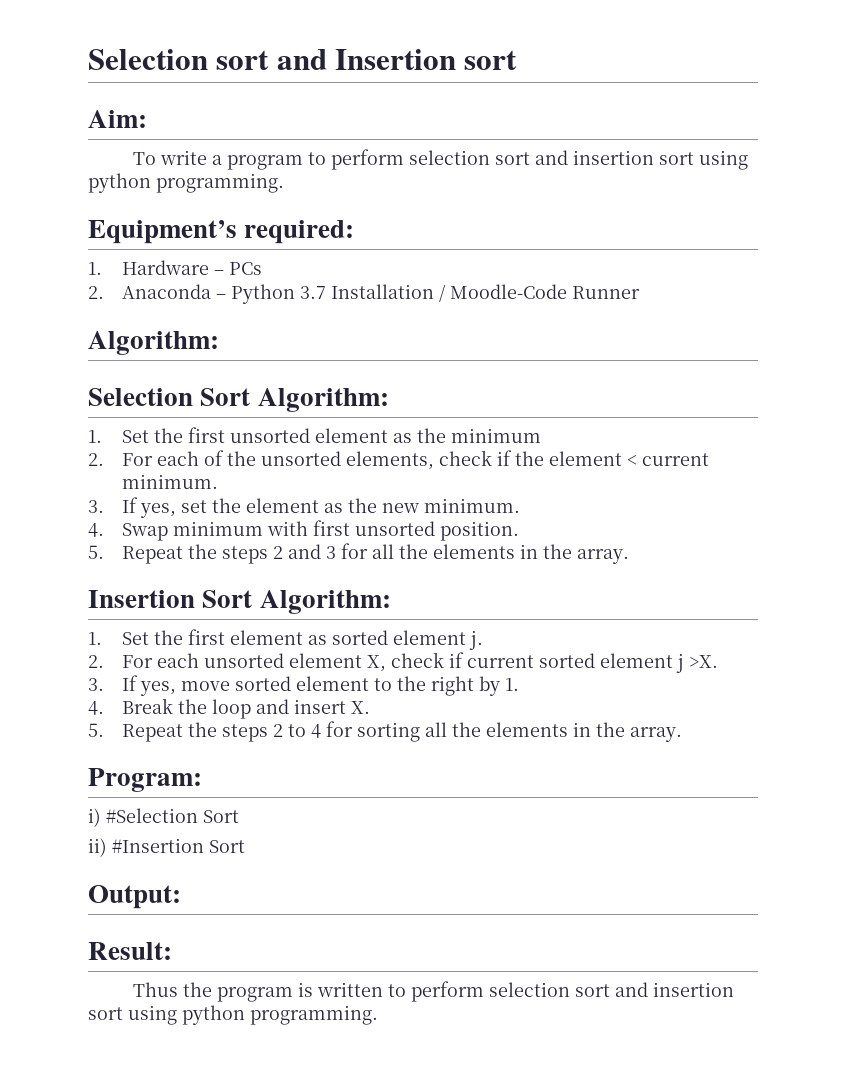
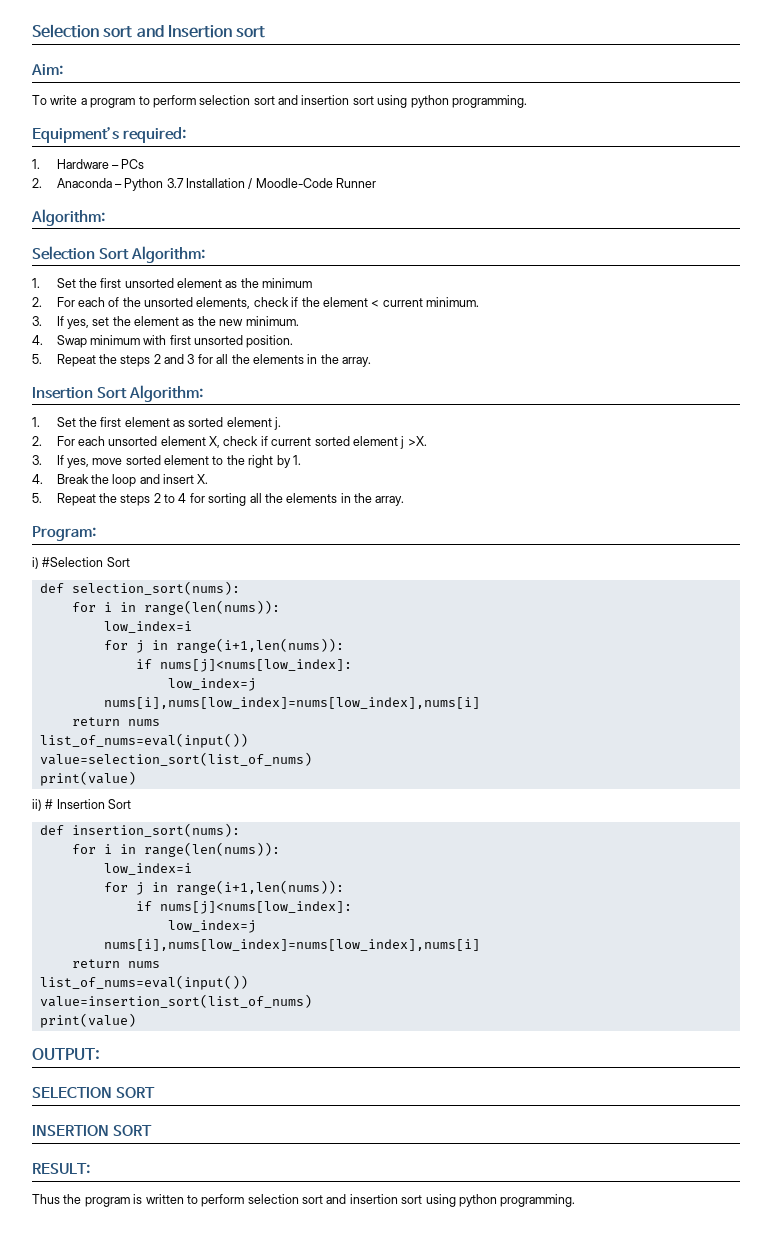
+ def selection_sort(nums):
+ for i in range(len(nums)):
+ low_index=i
+ for j in range(i+1,len(nums)):
+ if nums[j]<nums[low_index]:
+ low_index=j
+ nums[i],nums[low_index]=nums[low_index],nums[i]
+ return nums
+ list_of_nums=eval(input())
+ value=selection_sort(list_of_nums)
+ print(value)
- ii) #Insertion Sort
- Output:
- Result:
+ ii) # Insertion Sort
+ def insertion_sort(nums):
+ for i in range(len(nums)):
+ low_index=i
+ for j in range(i+1,len(nums)):
+ if nums[j]<nums[low_index]:
+ low_index=j
+ nums[i],nums[low_index]=nums[low_index],nums[i]
+ return nums
+ list_of_nums=eval(input())
+ value=insertion_sort(list_of_nums)
+ print(value)
+ OUTPUT:
+ SELECTION SORT
+ INSERTION SORT
+ RESULT:

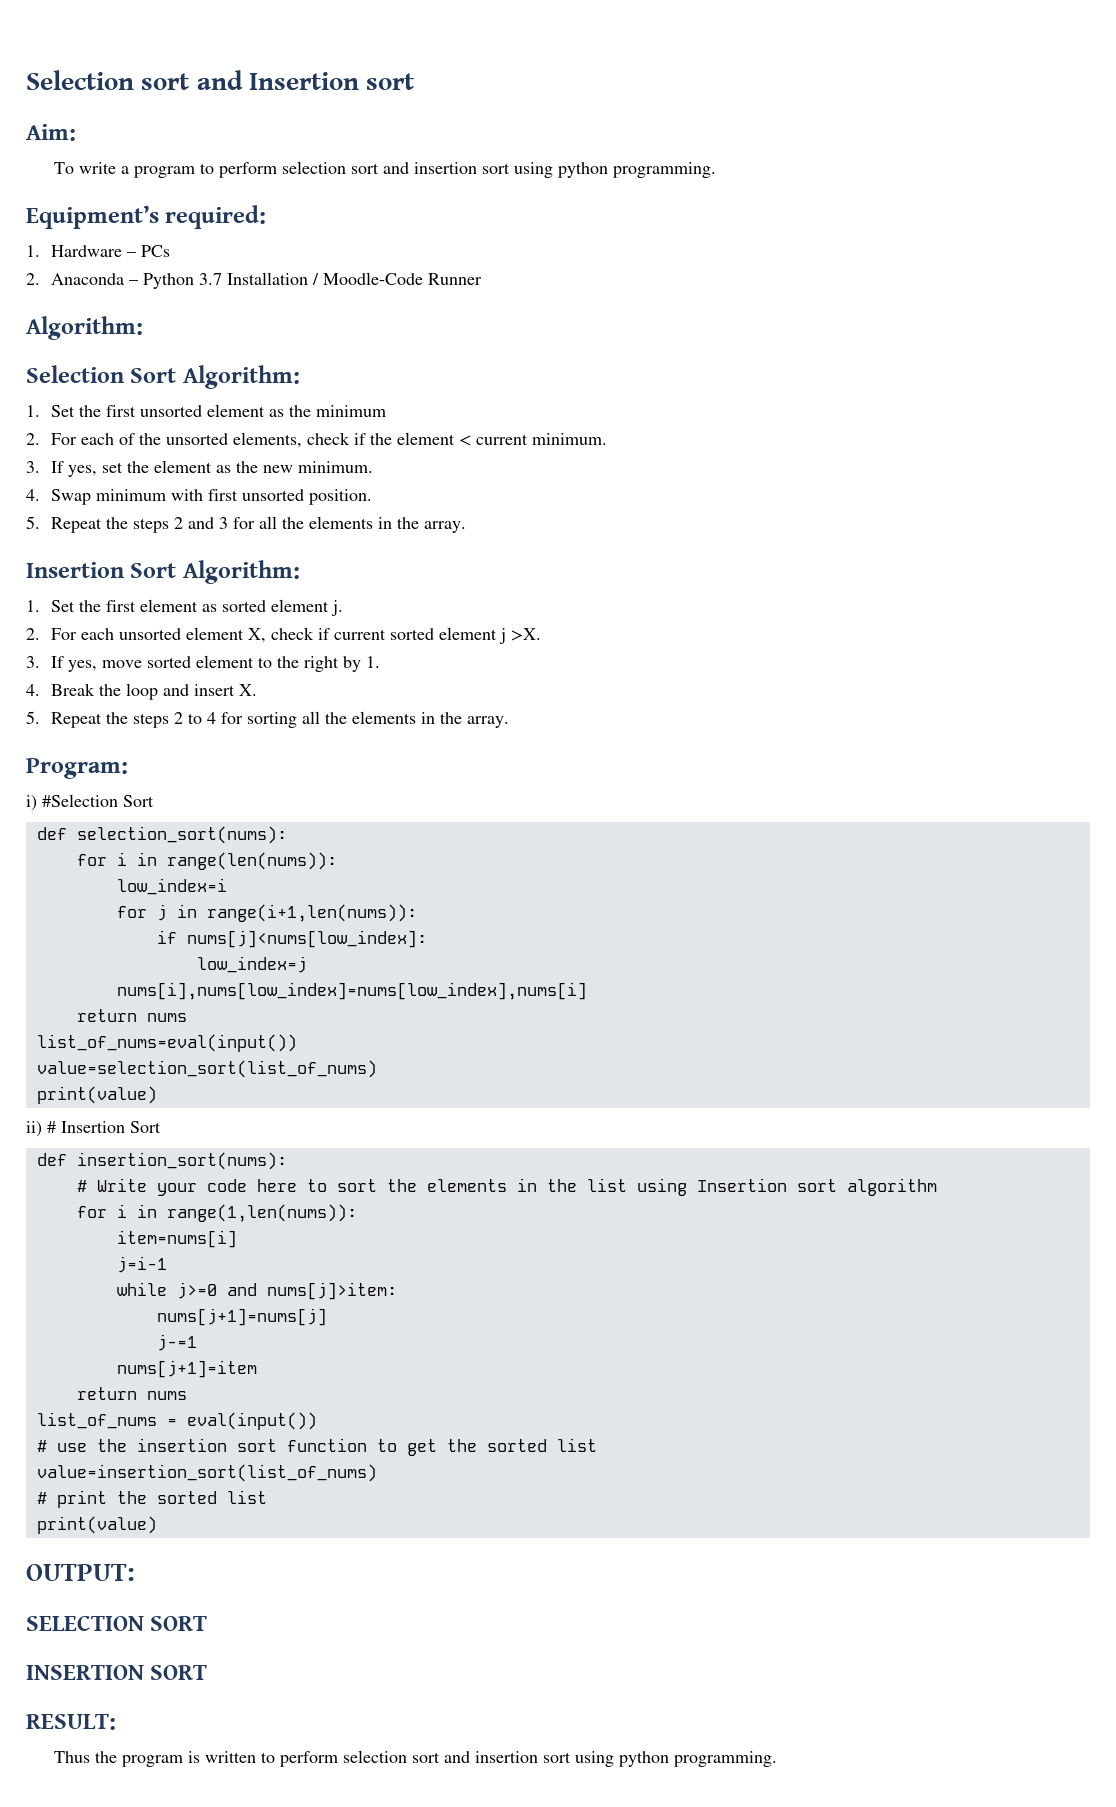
  def insertion_sort(nums):
- for i in range(len(nums)):
- low_index=i
- for j in range(i+1,len(nums)):
- if nums[j]<nums[low_index]:
- low_index=j
- nums[i],nums[low_index]=nums[low_index],nums[i]
+ # Write your code here to sort the elements in the list using Insertion sort algorithm
+ for i in range(1,len(nums)):
+ item=nums[i]
+ j=i-1
+ while j>=0 and nums[j]>item:
+ nums[j+1]=nums[j]
+ j-=1
+ nums[j+1]=item
  return nums
- list_of_nums=eval(input())
+ list_of_nums = eval(input())
+ # use the insertion sort function to get the sorted list
  value=insertion_sort(list_of_nums)
+ # print the sorted list

